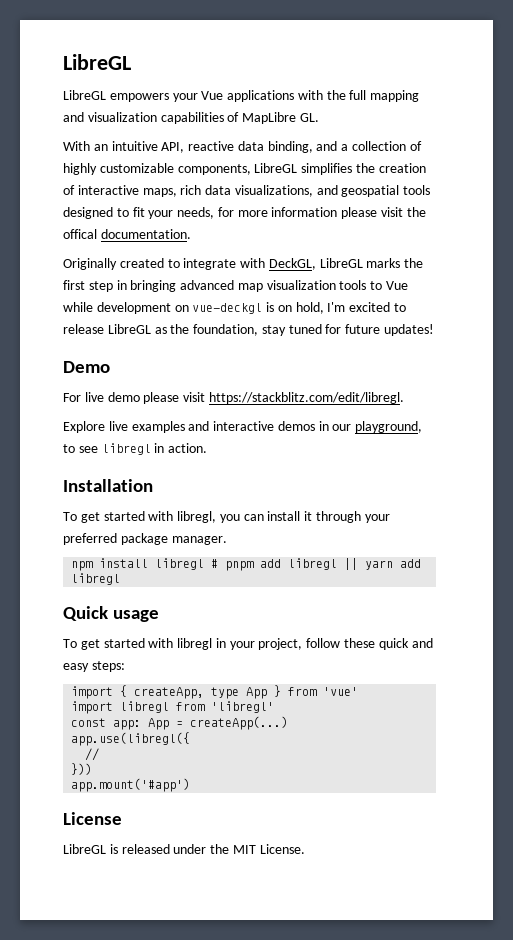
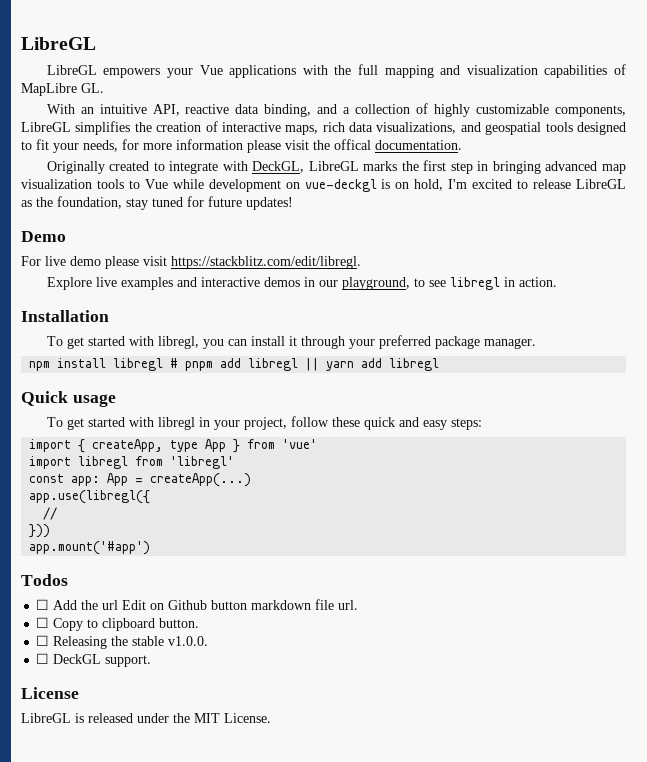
+ Todos
+ ☐ Add the url Edit on Github button markdown file url.
+ ☐ Copy to clipboard button.
+ ☐ Releasing the stable v1.0.0.
+ ☐ DeckGL support.

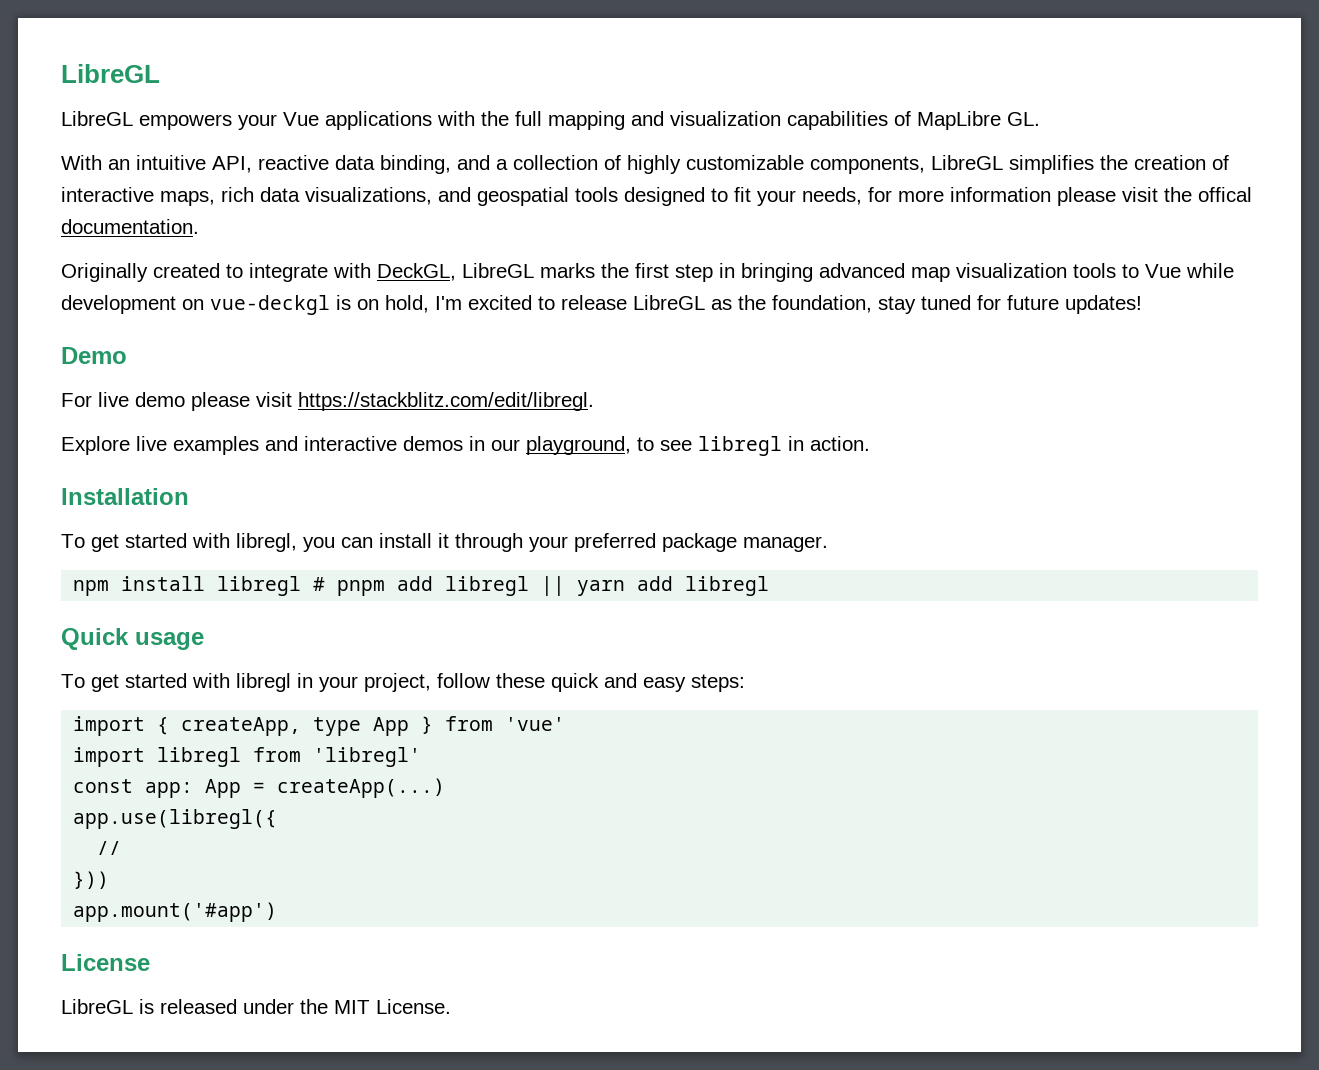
- Todos
- ☐ Add the url Edit on Github button markdown file url.
- ☐ Copy to clipboard button.
- ☐ Releasing the stable v1.0.0.
- ☐ DeckGL support.

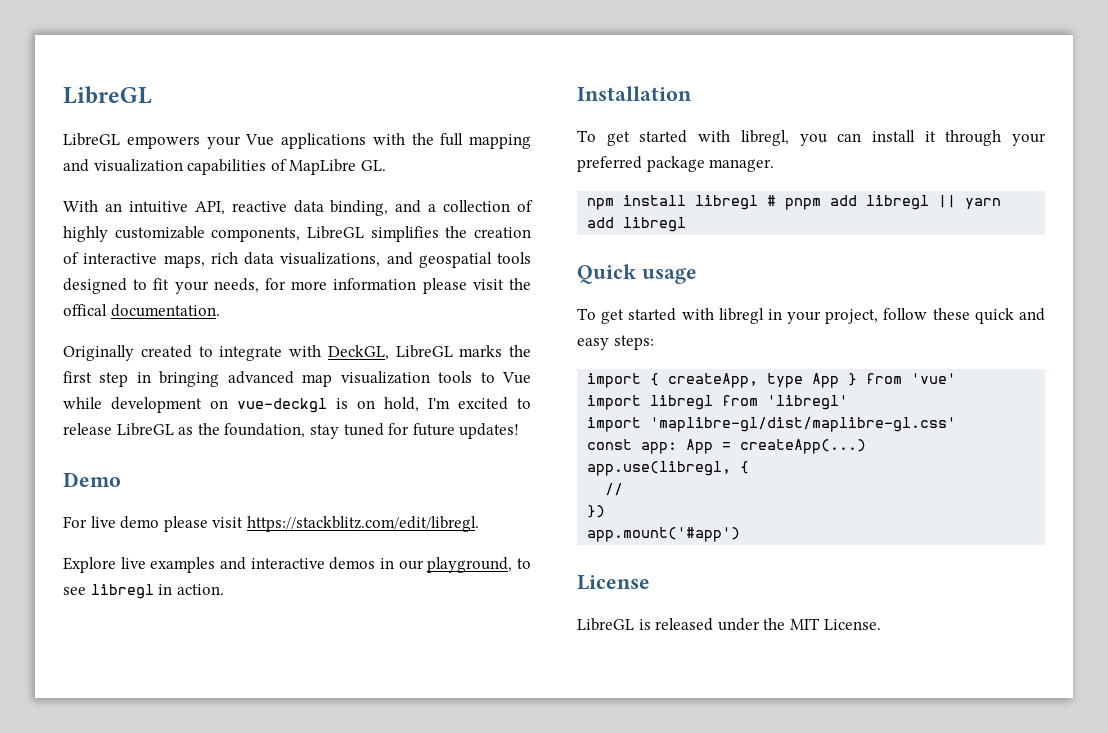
+ import 'maplibre-gl/dist/maplibre-gl.css'
- app.use(libregl({
+ app.use(libregl, {
  //
- }))
+ })

